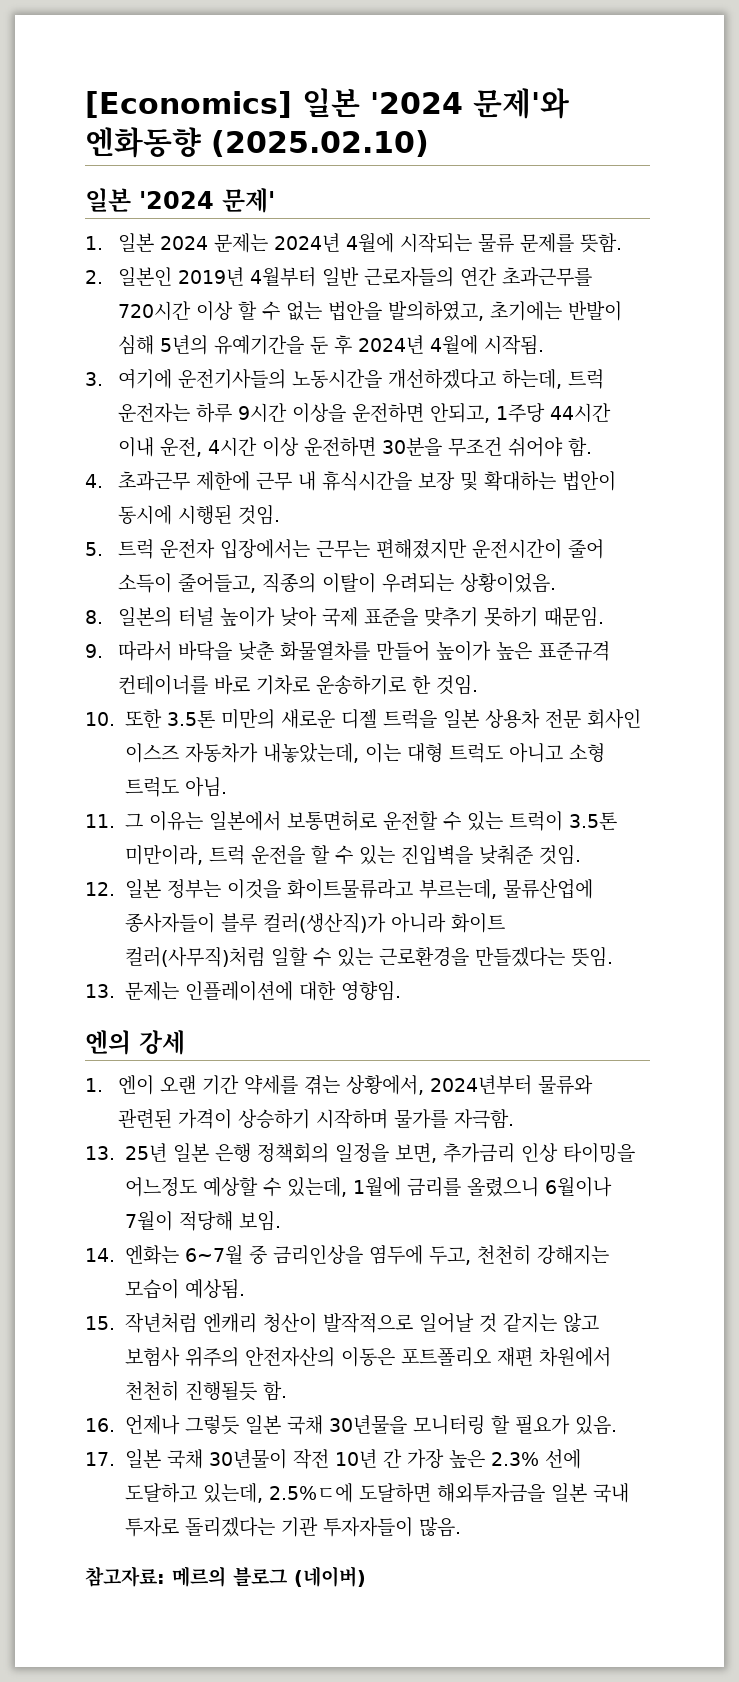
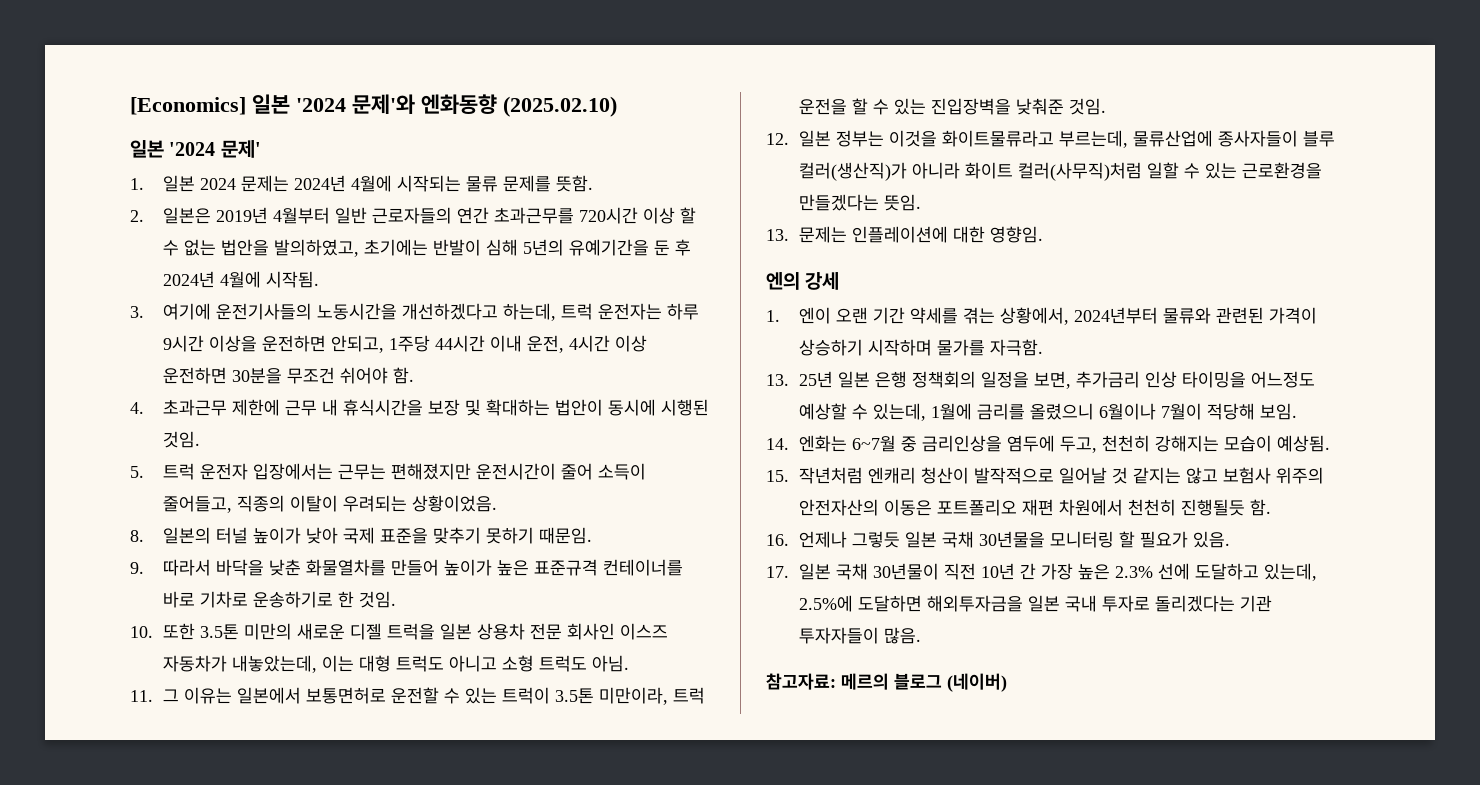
- 2. 일본인 2019년 4월부터 일반 근로자들의 연간 초과근무를 720시간 이상 할 수 없는 법안을 발의하였고, 초기에는 반발이 심해 5년의 유예기간을 둔 후 2024년 4월에 시작됨.
+ 2. 일본은 2019년 4월부터 일반 근로자들의 연간 초과근무를 720시간 이상 할 수 없는 법안을 발의하였고, 초기에는 반발이 심해 5년의 유예기간을 둔 후 2024년 4월에 시작됨.
- 11. 그 이유는 일본에서 보통면허로 운전할 수 있는 트럭이 3.5톤 미만이라, 트럭 운전을 할 수 있는 진입벽을 낮춰준 것임.
+ 11. 그 이유는 일본에서 보통면허로 운전할 수 있는 트럭이 3.5톤 미만이라, 트럭 운전을 할 수 있는 진입장벽을 낮춰준 것임.
- 17. 일본 국채 30년물이 작전 10년 간 가장 높은 2.3% 선에 도달하고 있는데, 2.5%ㄷ에 도달하면 해외투자금을 일본 국내 투자로 돌리겠다는 기관 투자자들이 많음.
+ 17. 일본 국채 30년물이 직전 10년 간 가장 높은 2.3% 선에 도달하고 있는데, 2.5%에 도달하면 해외투자금을 일본 국내 투자로 돌리겠다는 기관 투자자들이 많음.

